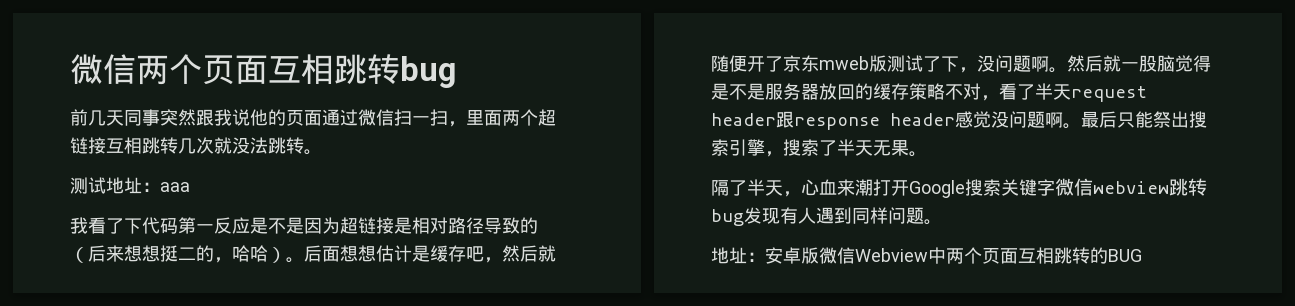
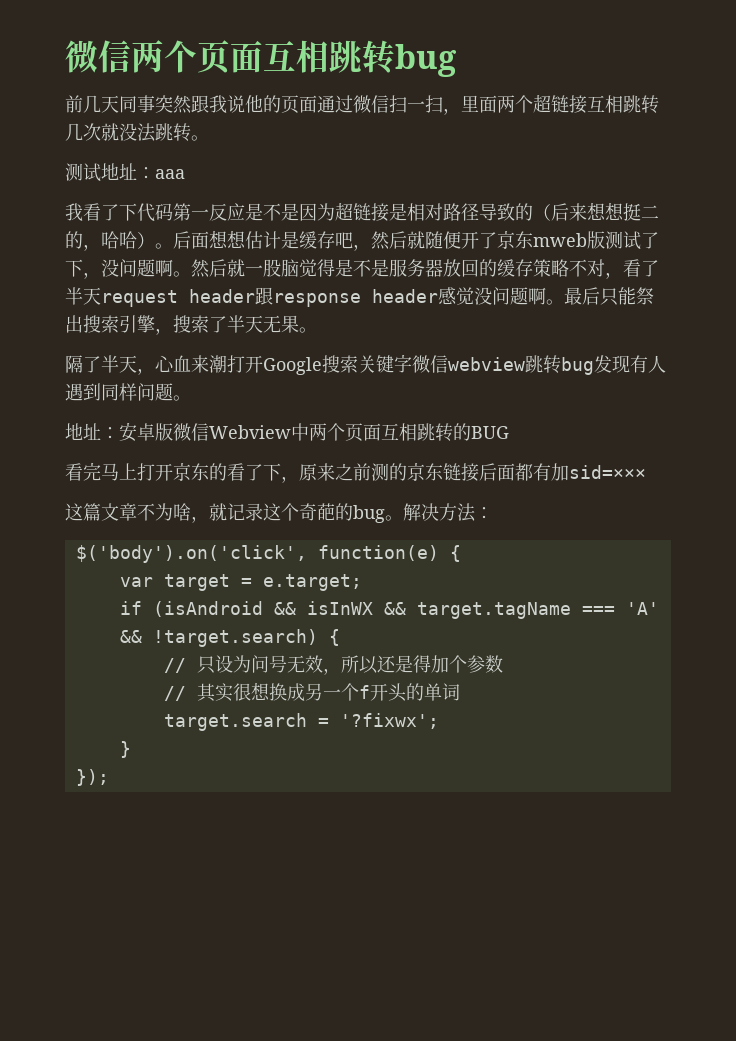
+ 看完马上打开京东的看了下，原来之前测的京东链接后面都有加sid=×××
+ 这篇文章不为啥，就记录这个奇葩的bug。解决方法：
+ $('body').on('click', function(e) {
+ var target = e.target;
+ if (isAndroid && isInWX && target.tagName === 'A' && !target.search) {
+ // 只设为问号无效，所以还是得加个参数
+ // 其实很想换成另一个f开头的单词
+ target.search = '?fixwx';
+ }
+ });

